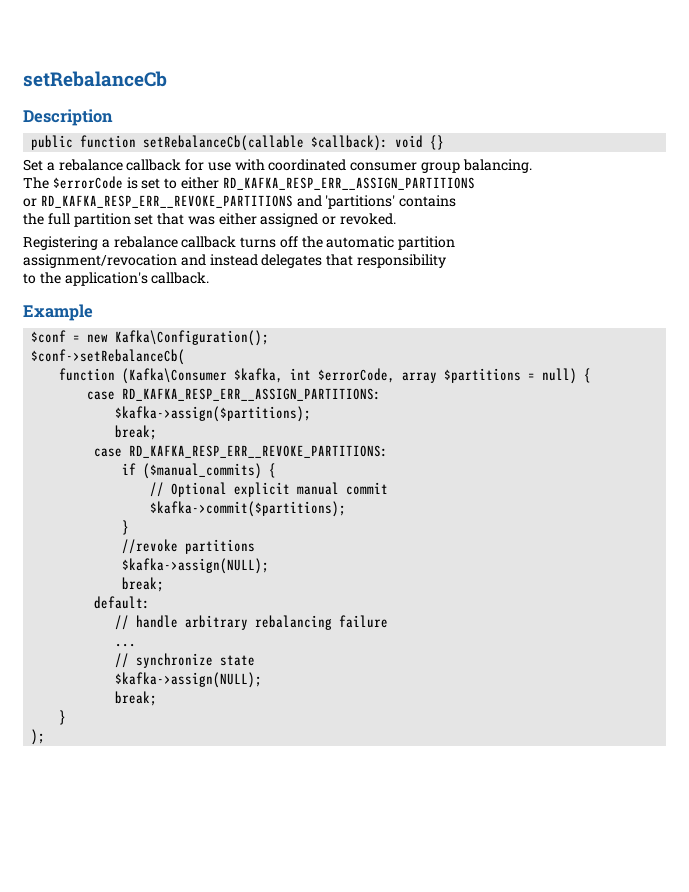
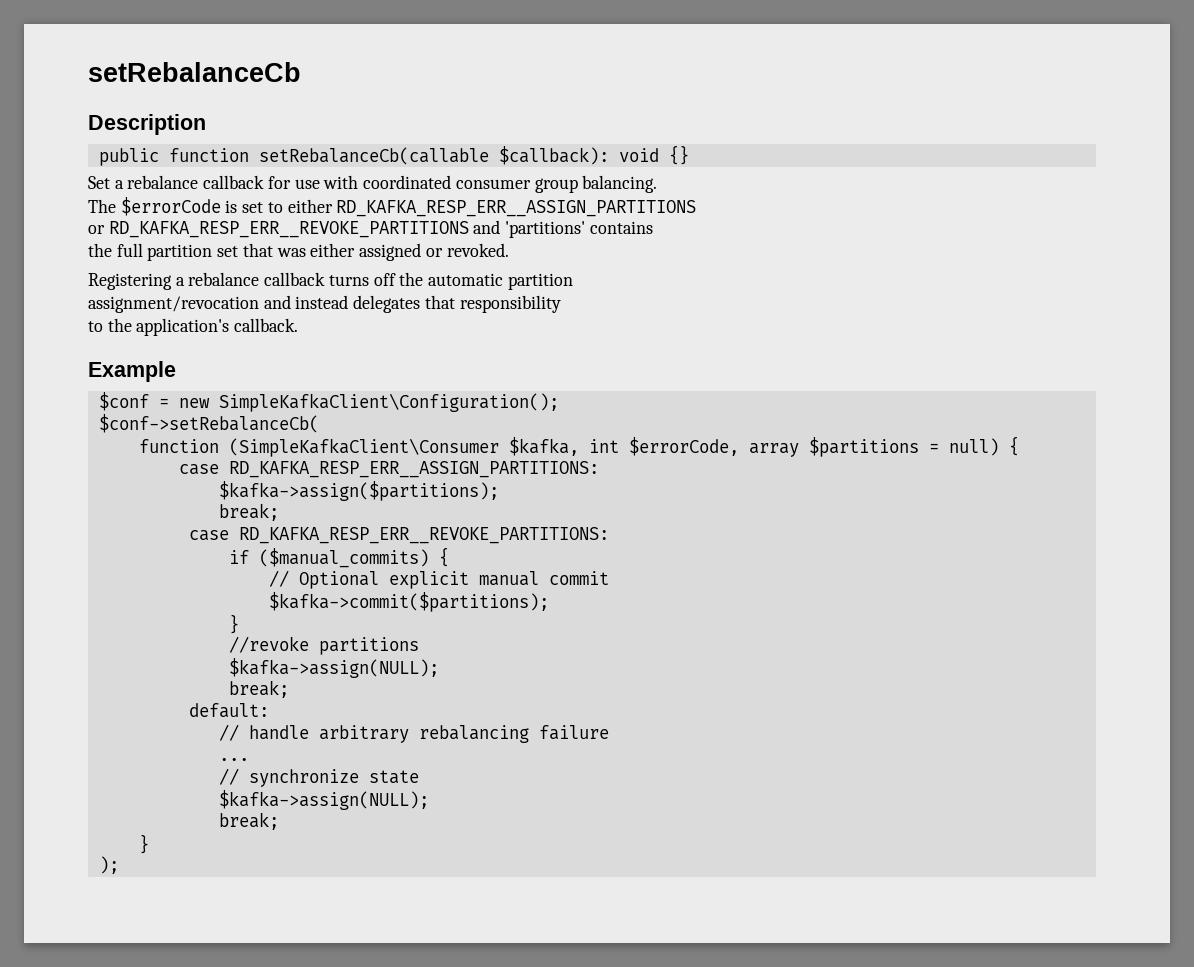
- $conf = new Kafka\Configuration();
+ $conf = new SimpleKafkaClient\Configuration();
- function (Kafka\Consumer $kafka, int $errorCode, array $partitions = null) {
+ function (SimpleKafkaClient\Consumer $kafka, int $errorCode, array $partitions = null) {

